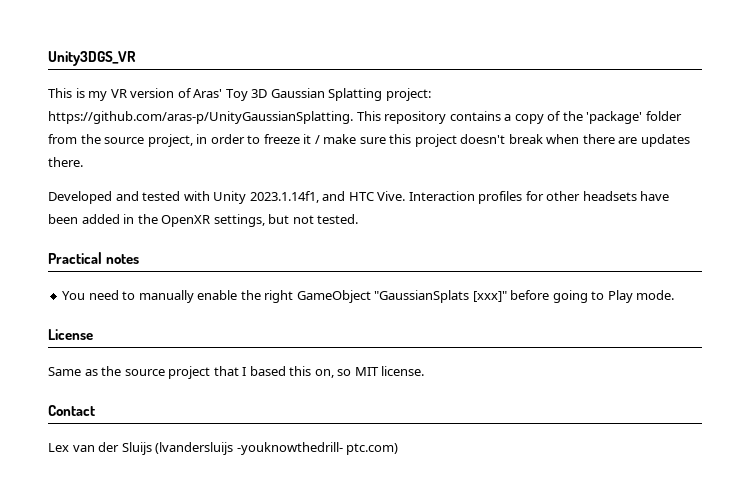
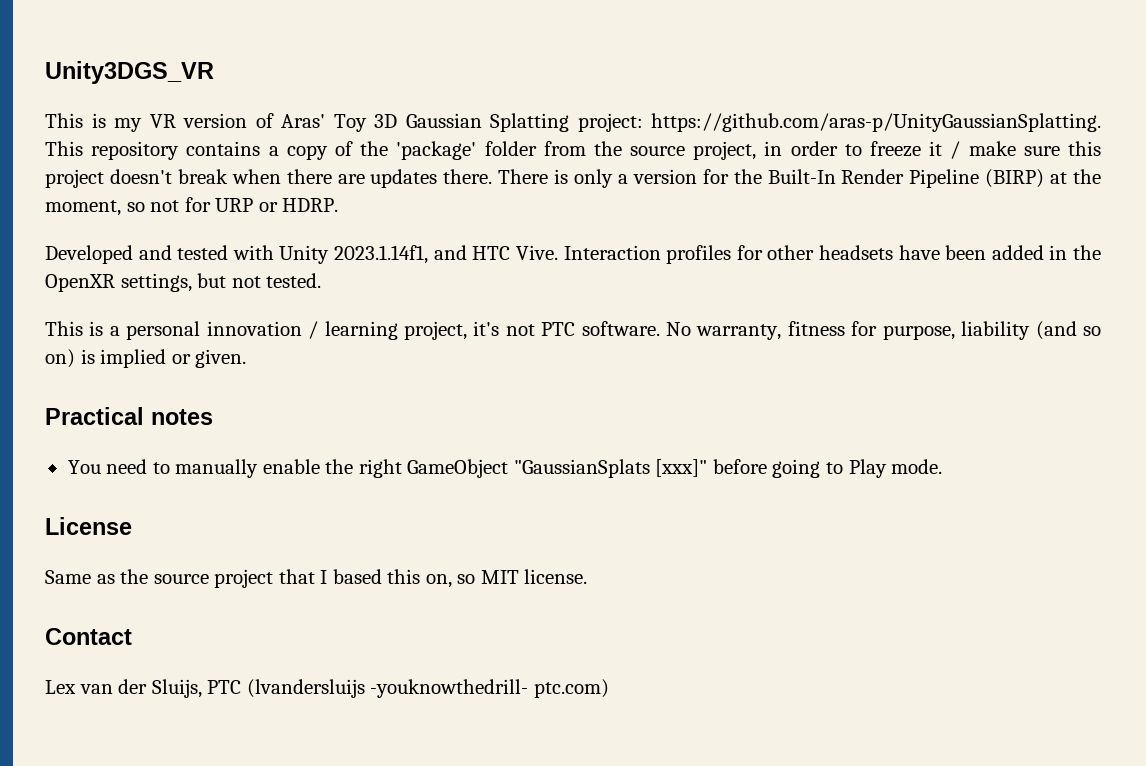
+ There is only a version for the Built-In Render Pipeline (BIRP) at the moment, so not for URP or HDRP.
+ This is a personal innovation / learning project, it's not PTC software. No warranty, fitness for purpose, liability (and so on) is implied or given.
- Lex van der Sluijs (lvandersluijs -youknowthedrill- ptc.com)
+ Lex van der Sluijs, PTC (lvandersluijs -youknowthedrill- ptc.com)

